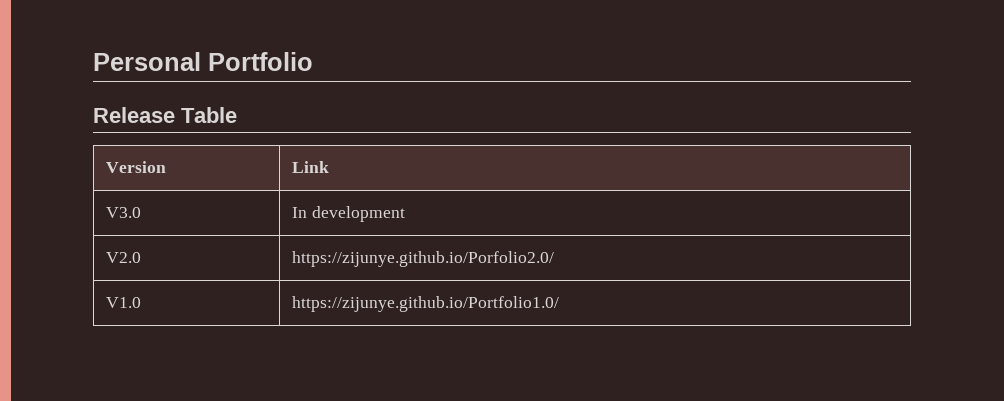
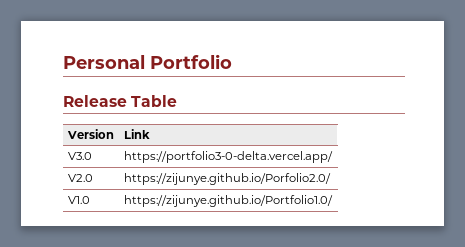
- V3.0 | In development
+ V3.0 | https://portfolio3-0-delta.vercel.app/

